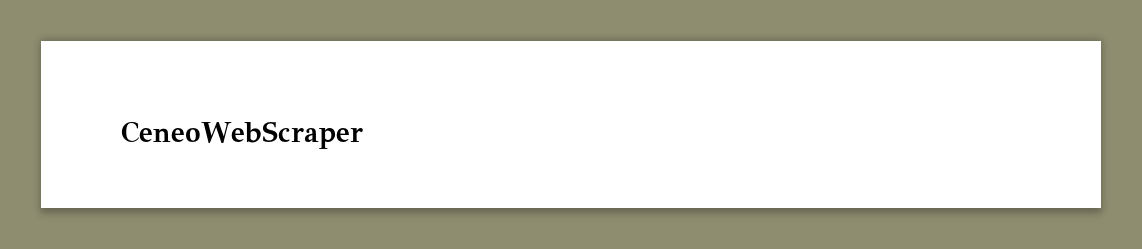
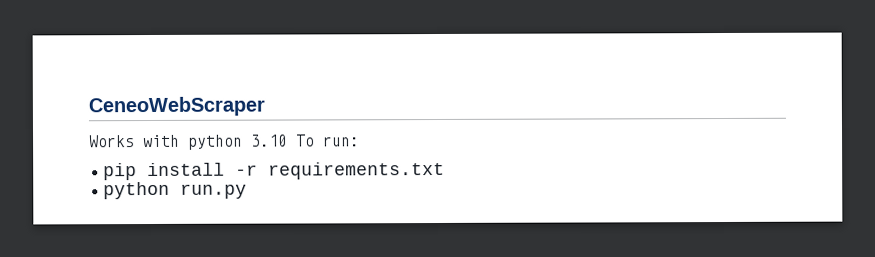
+ Works with python 3.10 To run:
+ pip install -r requirements.txt
+ python run.py

